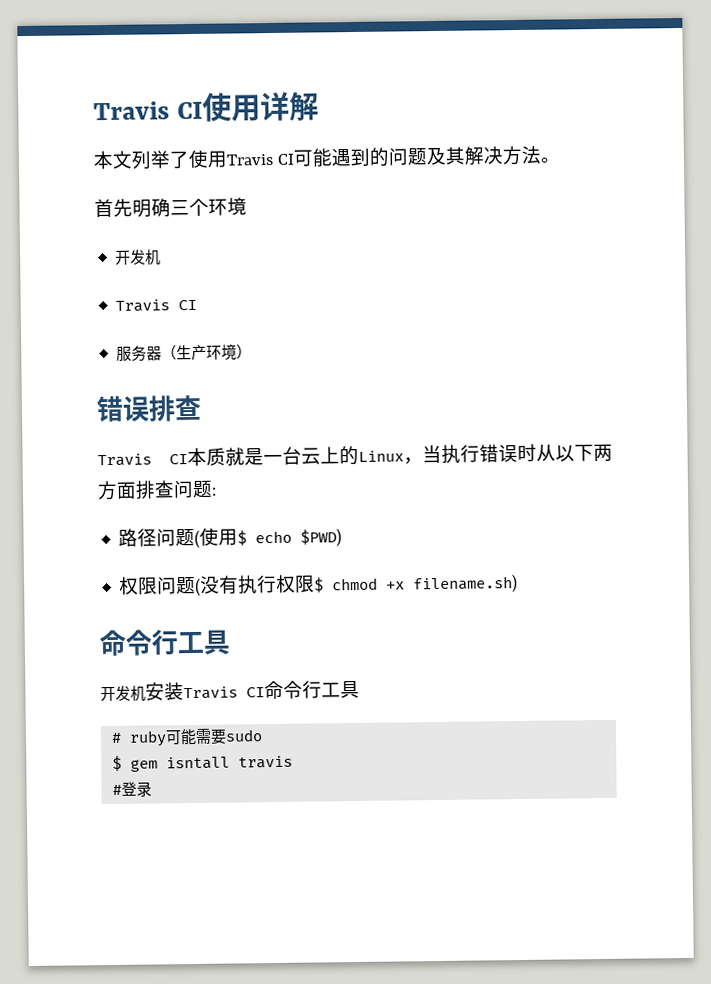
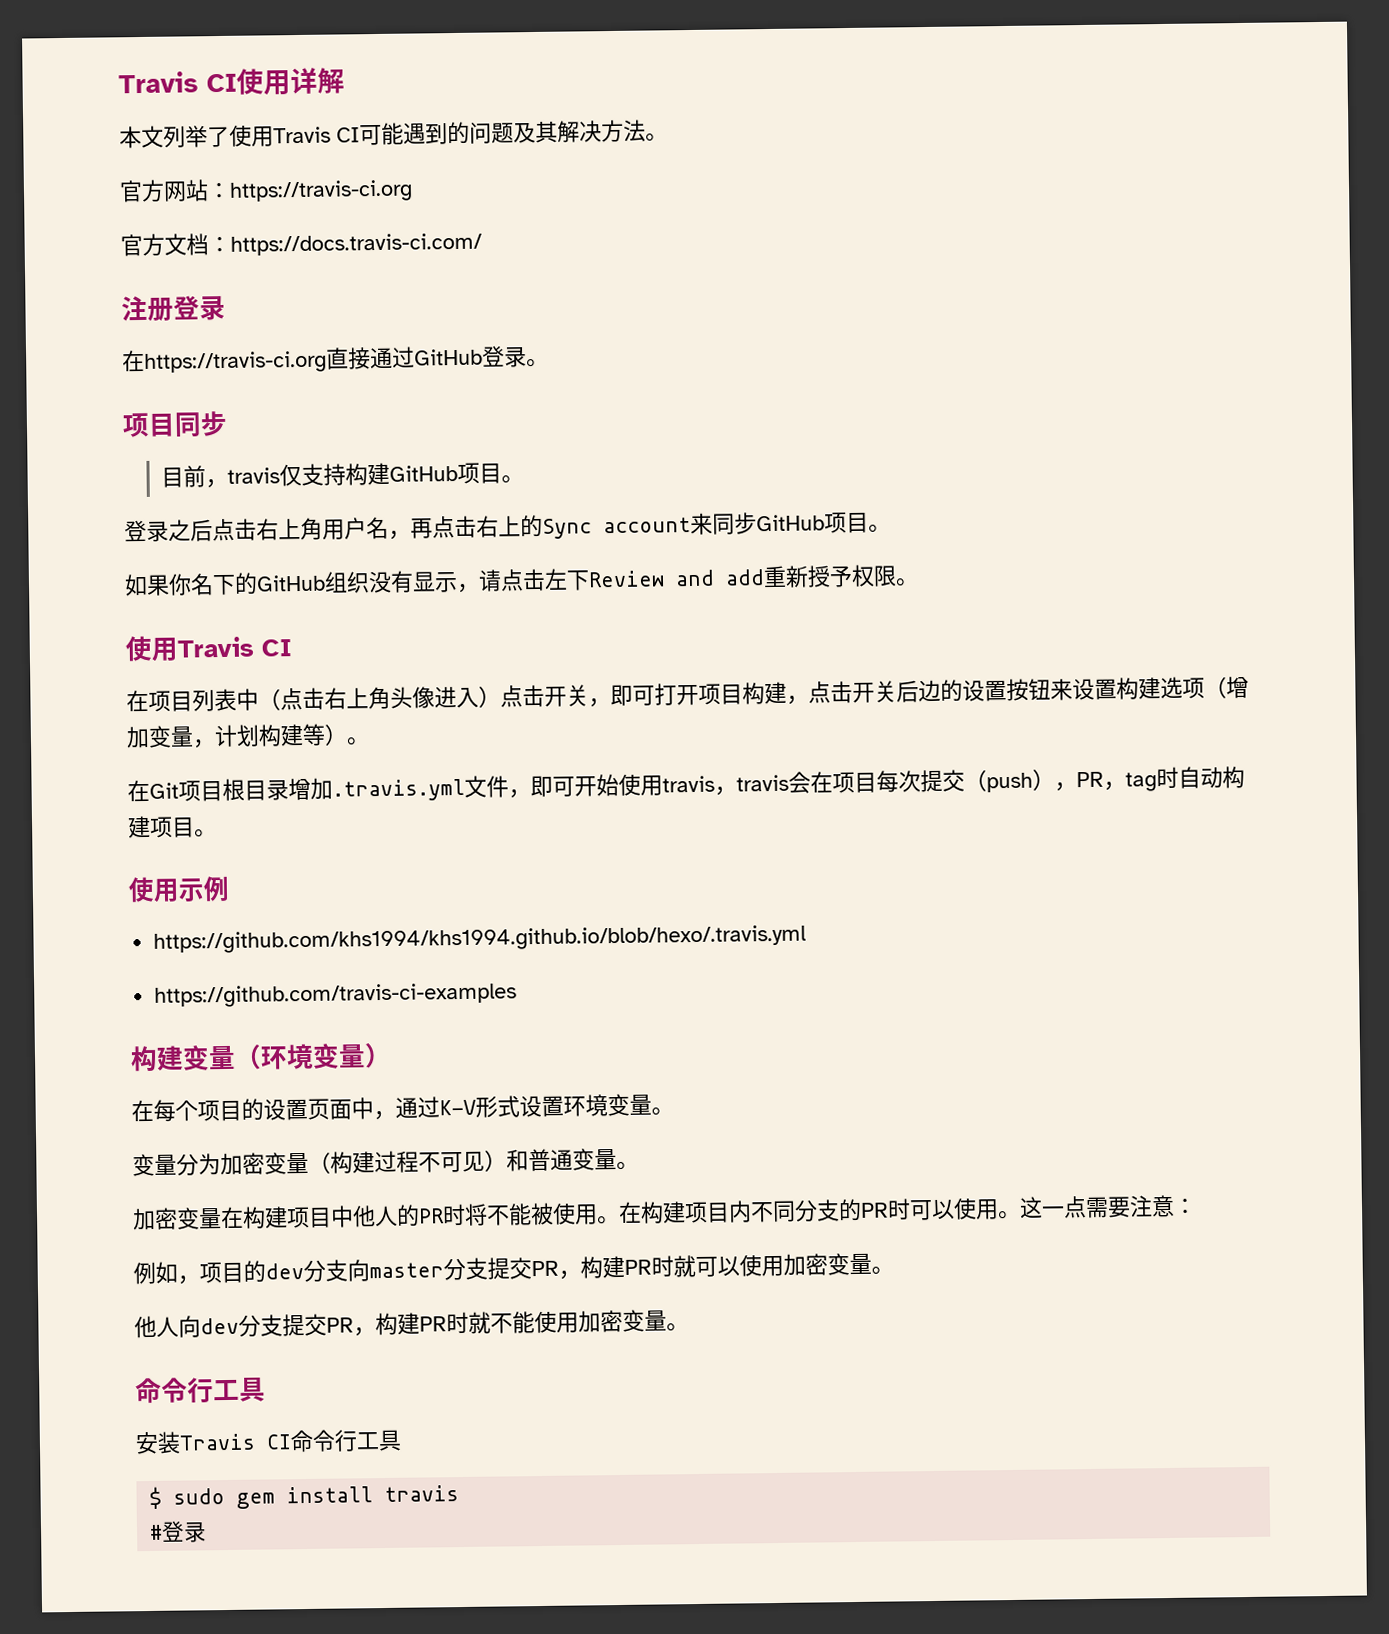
- 首先明确三个环境
- 开发机
- Travis CI
- 服务器（生产环境）
- 错误排查
- Travis CI本质就是一台云上的Linux，当执行错误时从以下两方面排查问题:
- 路径问题(使用$ echo $PWD)
- 权限问题(没有执行权限$ chmod +x filename.sh)
+ 官方网站：https://travis-ci.org
+ 官方文档：https://docs.travis-ci.com/
+ 注册登录
+ 在https://travis-ci.org直接通过GitHub登录。
+ 项目同步
+ 目前，travis仅支持构建GitHub项目。
+ 登录之后点击右上角用户名，再点击右上的Sync account来同步GitHub项目。
+ 如果你名下的GitHub组织没有显示，请点击左下Review and add重新授予权限。
+ 使用Travis CI
+ 在项目列表中（点击右上角头像进入）点击开关，即可打开项目构建，点击开关后边的设置按钮来设置构建选项（增加变量，计划构建等）。
+ 在Git项目根目录增加.travis.yml文件，即可开始使用travis，travis会在项目每次提交（push），PR，tag时自动构建项目。
+ 使用示例
+ https://github.com/khs1994/khs1994.github.io/blob/hexo/.travis.yml
+ https://github.com/travis-ci-examples
+ 构建变量（环境变量）
+ 在每个项目的设置页面中，通过K-V形式设置环境变量。
+ 变量分为加密变量（构建过程不可见）和普通变量。
+ 加密变量在构建项目中他人的PR时将不能被使用。在构建项目内不同分支的PR时可以使用。这一点需要注意：
+ 例如，项目的dev分支向master分支提交PR，构建PR时就可以使用加密变量。
+ 他人向dev分支提交PR，构建PR时就不能使用加密变量。
  命令行工具
- 开发机安装Travis CI命令行工具
+ 安装Travis CI命令行工具
- # ruby可能需要sudo
- $ gem isntall travis
+ $ sudo gem install travis

